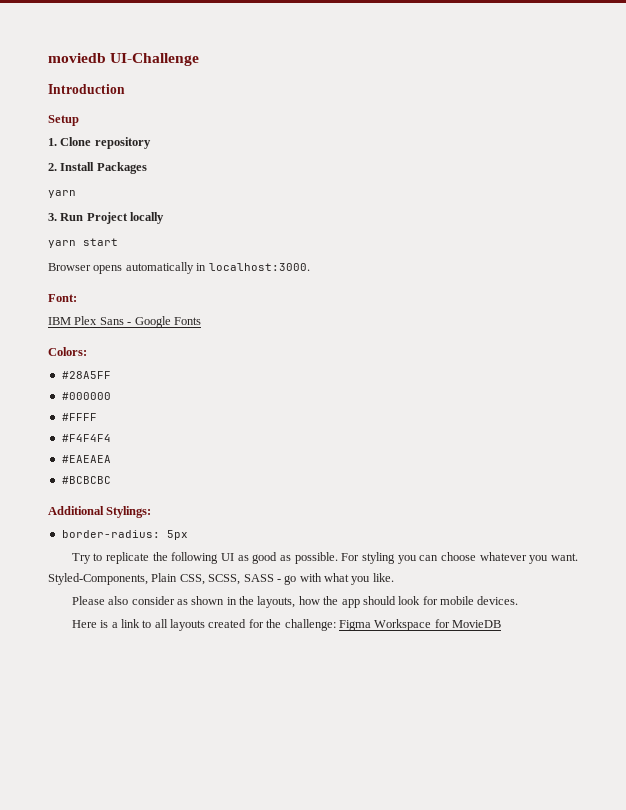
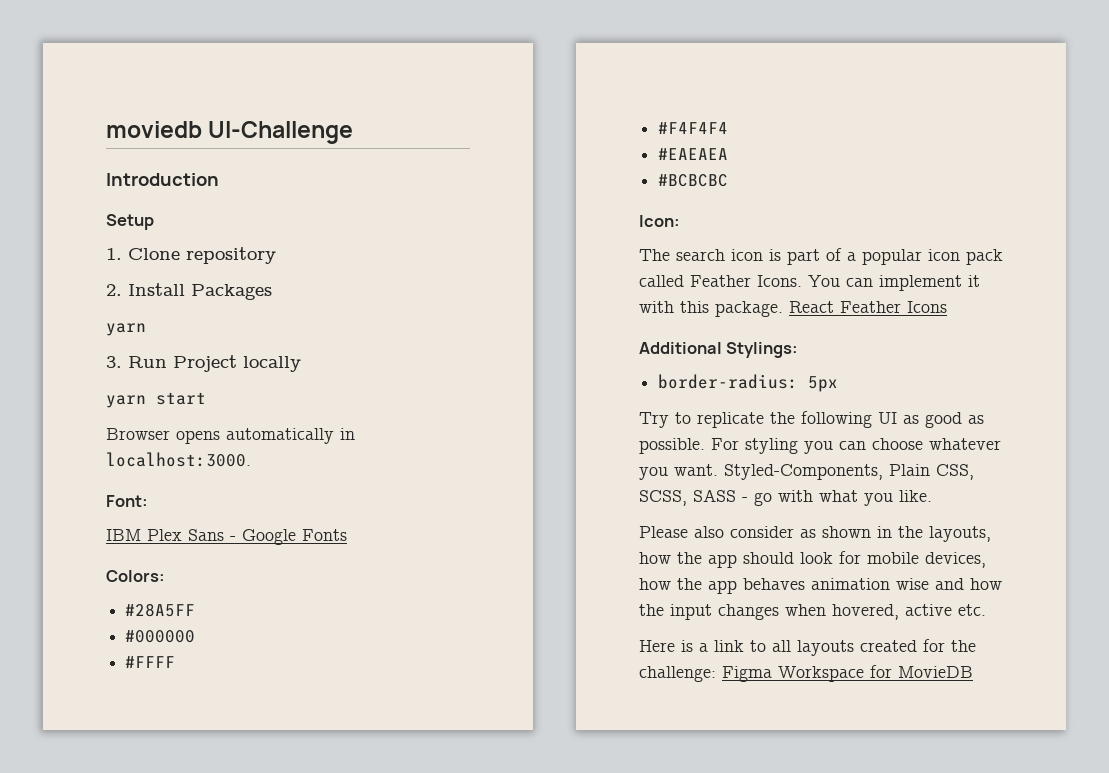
+ Icon:
+ The search icon is part of a popular icon pack called Feather Icons. You can implement it with this package. React Feather Icons
- Please also consider as shown in the layouts, how the app should look for mobile devices.
+ Please also consider as shown in the layouts, how the app should look for mobile devices, how the app behaves animation wise and how the input changes when hovered, active etc.

